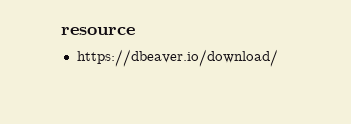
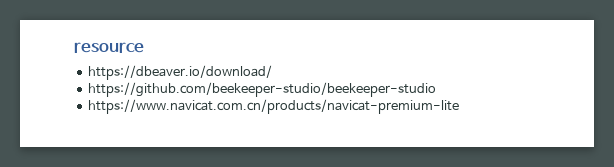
+ https://github.com/beekeeper-studio/beekeeper-studio
+ https://www.navicat.com.cn/products/navicat-premium-lite

